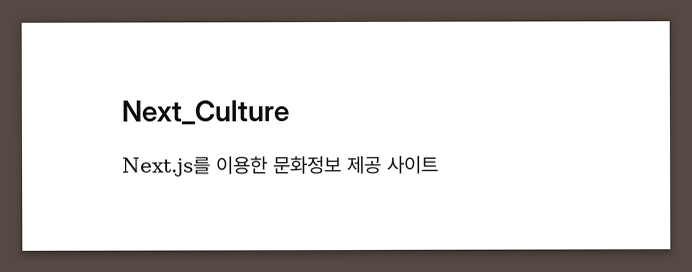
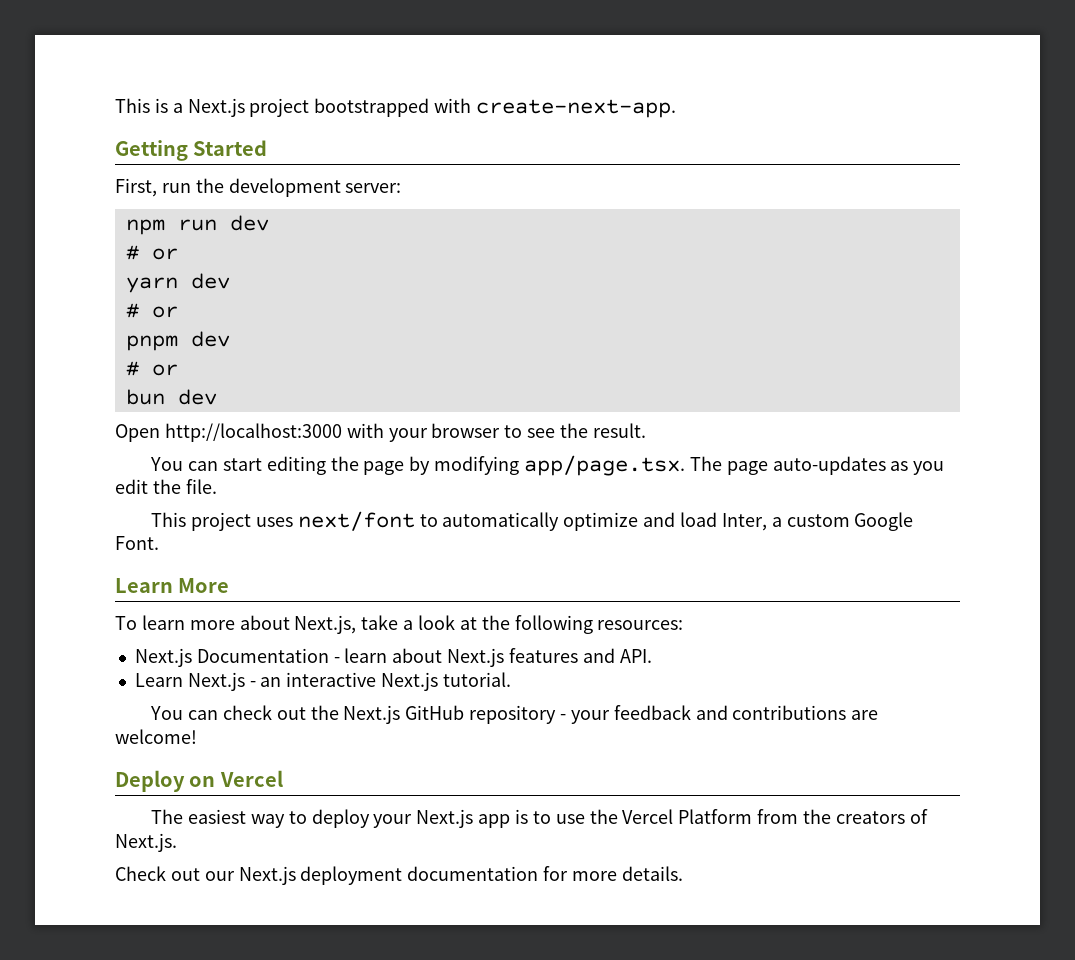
- Next_Culture
- Next.js를 이용한 문화정보 제공 사이트
+ This is a Next.js project bootstrapped with create-next-app.
+ Getting Started
+ First, run the development server:
+ npm run dev
+ # or
+ yarn dev
+ # or
+ pnpm dev
+ # or
+ bun dev
+ Open http://localhost:3000 with your browser to see the result.
+ You can start editing the page by modifying app/page.tsx. The page auto-updates as you edit the file.
+ This project uses next/font to automatically optimize and load Inter, a custom Google Font.
+ Learn More
+ To learn more about Next.js, take a look at the following resources:
+ Next.js Documentation - learn about Next.js features and API.
+ Learn Next.js - an interactive Next.js tutorial.
+ You can check out the Next.js GitHub repository - your feedback and contributions are welcome!
+ Deploy on Vercel
+ The easiest way to deploy your Next.js app is to use the Vercel Platform from the creators of Next.js.
+ Check out our Next.js deployment documentation for more details.

